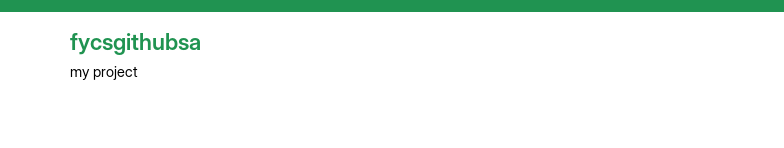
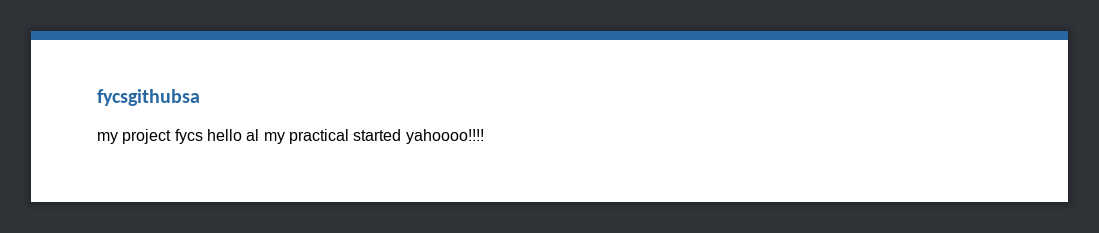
- my project
+ my project fycs hello al my practical started yahoooo!!!!

